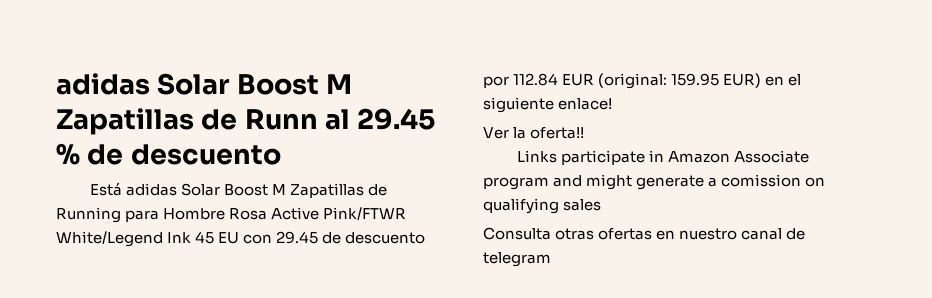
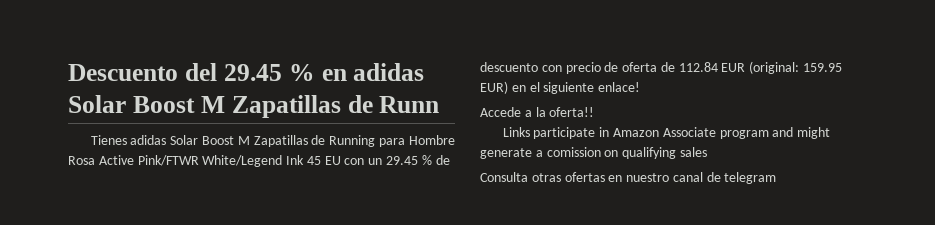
- adidas Solar Boost M Zapatillas de Runn al 29.45 % de descuento
- Está adidas Solar Boost M Zapatillas de Running para Hombre Rosa Active Pink/FTWR White/Legend Ink 45 EU con 29.45 de descuento por 112.84 EUR (original: 159.95 EUR) en el siguiente enlace!
+ Descuento del 29.45 % en adidas Solar Boost M Zapatillas de Runn
+ Tienes adidas Solar Boost M Zapatillas de Running para Hombre Rosa Active Pink/FTWR White/Legend Ink 45 EU con un 29.45 % de descuento con precio de oferta de 112.84 EUR (original: 159.95 EUR) en el siguiente enlace!
- Ver la oferta!!
+ Accede a la oferta!!

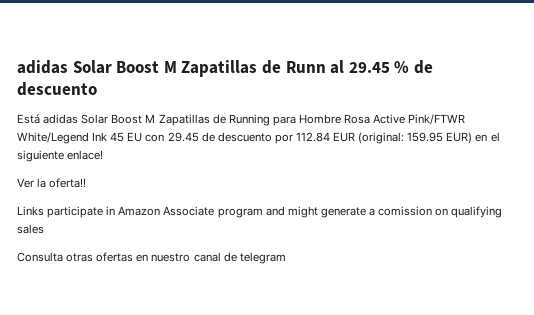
- Descuento del 29.45 % en adidas Solar Boost M Zapatillas de Runn
- Tienes adidas Solar Boost M Zapatillas de Running para Hombre Rosa Active Pink/FTWR White/Legend Ink 45 EU con un 29.45 % de descuento con precio de oferta de 112.84 EUR (original: 159.95 EUR) en el siguiente enlace!
+ adidas Solar Boost M Zapatillas de Runn al 29.45 % de descuento
+ Está adidas Solar Boost M Zapatillas de Running para Hombre Rosa Active Pink/FTWR White/Legend Ink 45 EU con 29.45 de descuento por 112.84 EUR (original: 159.95 EUR) en el siguiente enlace!
- Accede a la oferta!!
+ Ver la oferta!!

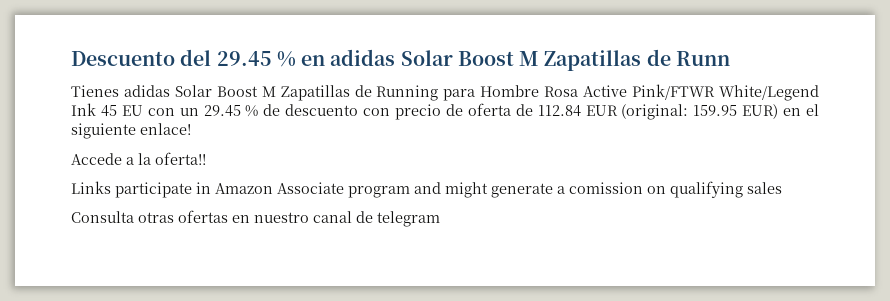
- adidas Solar Boost M Zapatillas de Runn al 29.45 % de descuento
- Está adidas Solar Boost M Zapatillas de Running para Hombre Rosa Active Pink/FTWR White/Legend Ink 45 EU con 29.45 de descuento por 112.84 EUR (original: 159.95 EUR) en el siguiente enlace!
+ Descuento del 29.45 % en adidas Solar Boost M Zapatillas de Runn
+ Tienes adidas Solar Boost M Zapatillas de Running para Hombre Rosa Active Pink/FTWR White/Legend Ink 45 EU con un 29.45 % de descuento con precio de oferta de 112.84 EUR (original: 159.95 EUR) en el siguiente enlace!
- Ver la oferta!!
+ Accede a la oferta!!

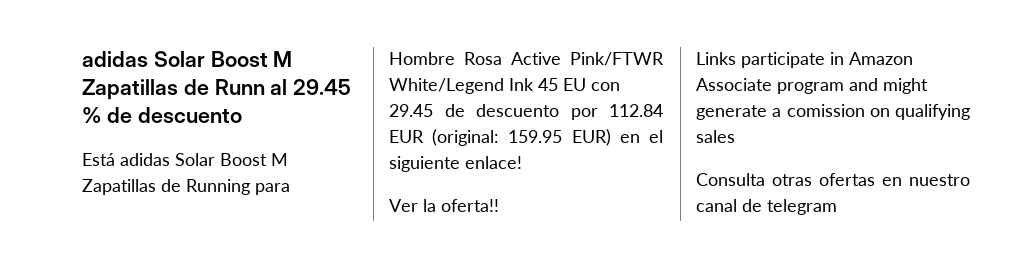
- Descuento del 29.45 % en adidas Solar Boost M Zapatillas de Runn
- Tienes adidas Solar Boost M Zapatillas de Running para Hombre Rosa Active Pink/FTWR White/Legend Ink 45 EU con un 29.45 % de descuento con precio de oferta de 112.84 EUR (original: 159.95 EUR) en el siguiente enlace!
+ adidas Solar Boost M Zapatillas de Runn al 29.45 % de descuento
+ Está adidas Solar Boost M Zapatillas de Running para Hombre Rosa Active Pink/FTWR White/Legend Ink 45 EU con 29.45 de descuento por 112.84 EUR (original: 159.95 EUR) en el siguiente enlace!
- Accede a la oferta!!
+ Ver la oferta!!

